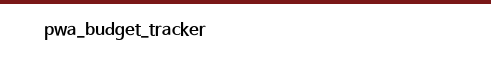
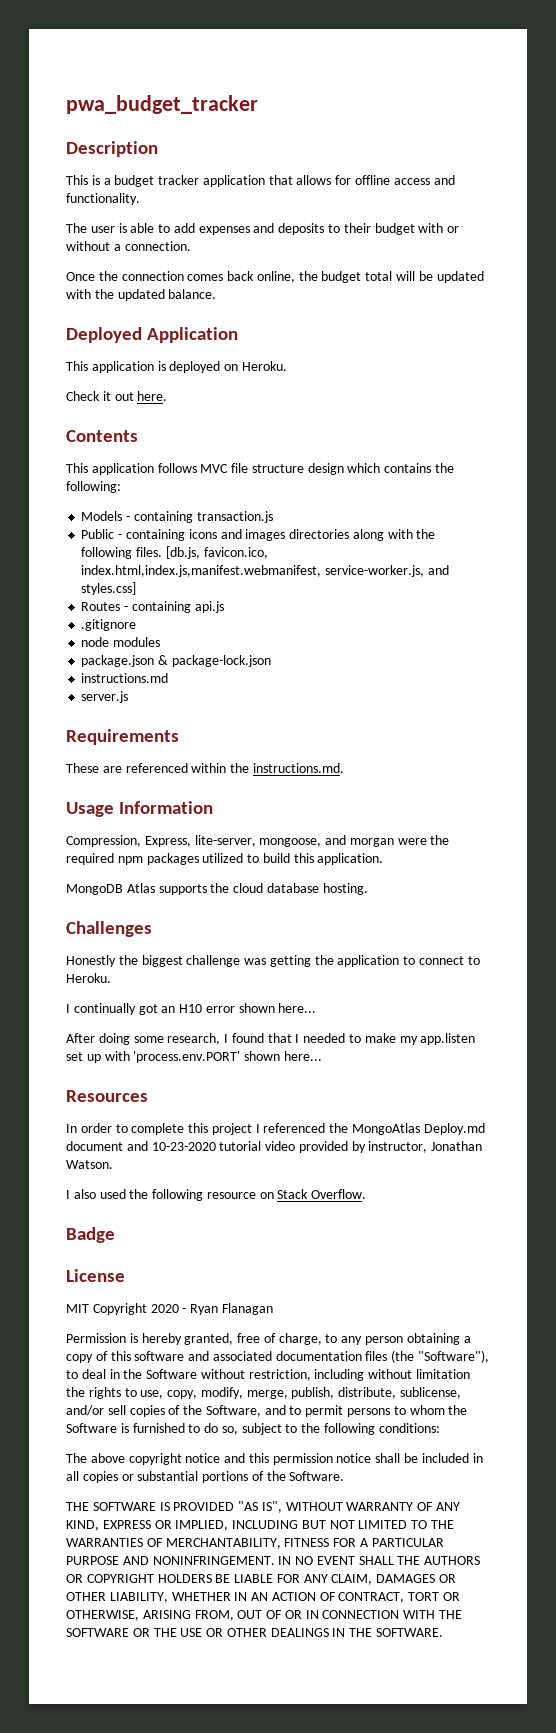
+ Description
+ This is a budget tracker application that allows for offline access and functionality.
+ The user is able to add expenses and deposits to their budget with or without a connection.
+ Once the connection comes back online, the budget total will be updated with the updated balance.
+ Deployed Application
+ This application is deployed on Heroku.
+ Check it out here.
+ Contents
+ This application follows MVC file structure design which contains the following:
+ Models - containing transaction.js
+ Public - containing icons and images directories along with the following files. [db.js, favicon.ico, index.html,index.js,manifest.webmanifest, service-worker.js, and styles.css]
+ Routes - containing api.js
+ .gitignore
+ node modules
+ package.json & package-lock.json
+ instructions.md
+ server.js
+ Requirements
+ These are referenced within the instructions.md.
+ Usage Information
+ Compression, Express, lite-server, mongoose, and morgan were the required npm packages utilized to build this application.
+ MongoDB Atlas supports the cloud database hosting.
+ Challenges
+ Honestly the biggest challenge was getting the application to connect to Heroku.
+ I continually got an H10 error shown here...
+ After doing some research, I found that I needed to make my app.listen set up with 'process.env.PORT' shown here...
+ Resources
+ In order to complete this project I referenced the MongoAtlas Deploy.md document and 10-23-2020 tutorial video provided by instructor, Jonathan Watson.
+ I also used the following resource on Stack Overflow.
+ Badge
+ License
+ MIT Copyright 2020 - Ryan Flanagan
+ Permission is hereby granted, free of charge, to any person obtaining a copy of this software and associated documentation files (the "Software"), to deal in the Software without restriction, including without limitation the rights to use, copy, modify, merge, publish, distribute, sublicense, and/or sell copies of the Software, and to permit persons to whom the Software is furnished to do so, subject to the following conditions:
+ The above copyright notice and this permission notice shall be included in all copies or substantial portions of the Software.
+ THE SOFTWARE IS PROVIDED "AS IS", WITHOUT WARRANTY OF ANY KIND, EXPRESS OR IMPLIED, INCLUDING BUT NOT LIMITED TO THE WARRANTIES OF MERCHANTABILITY, FITNESS FOR A PARTICULAR PURPOSE AND NONINFRINGEMENT. IN NO EVENT SHALL THE AUTHORS OR COPYRIGHT HOLDERS BE LIABLE FOR ANY CLAIM, DAMAGES OR OTHER LIABILITY, WHETHER IN AN ACTION OF CONTRACT, TORT OR OTHERWISE, ARISING FROM, OUT OF OR IN CONNECTION WITH THE SOFTWARE OR THE USE OR OTHER DEALINGS IN THE SOFTWARE.

